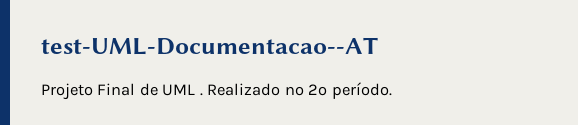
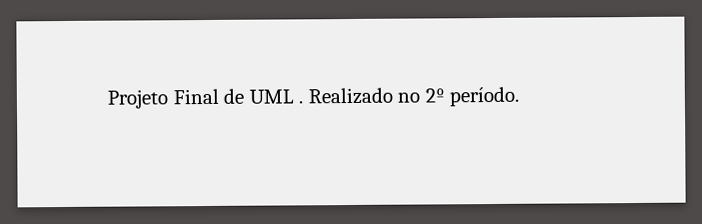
- test-UML-Documentacao--AT

